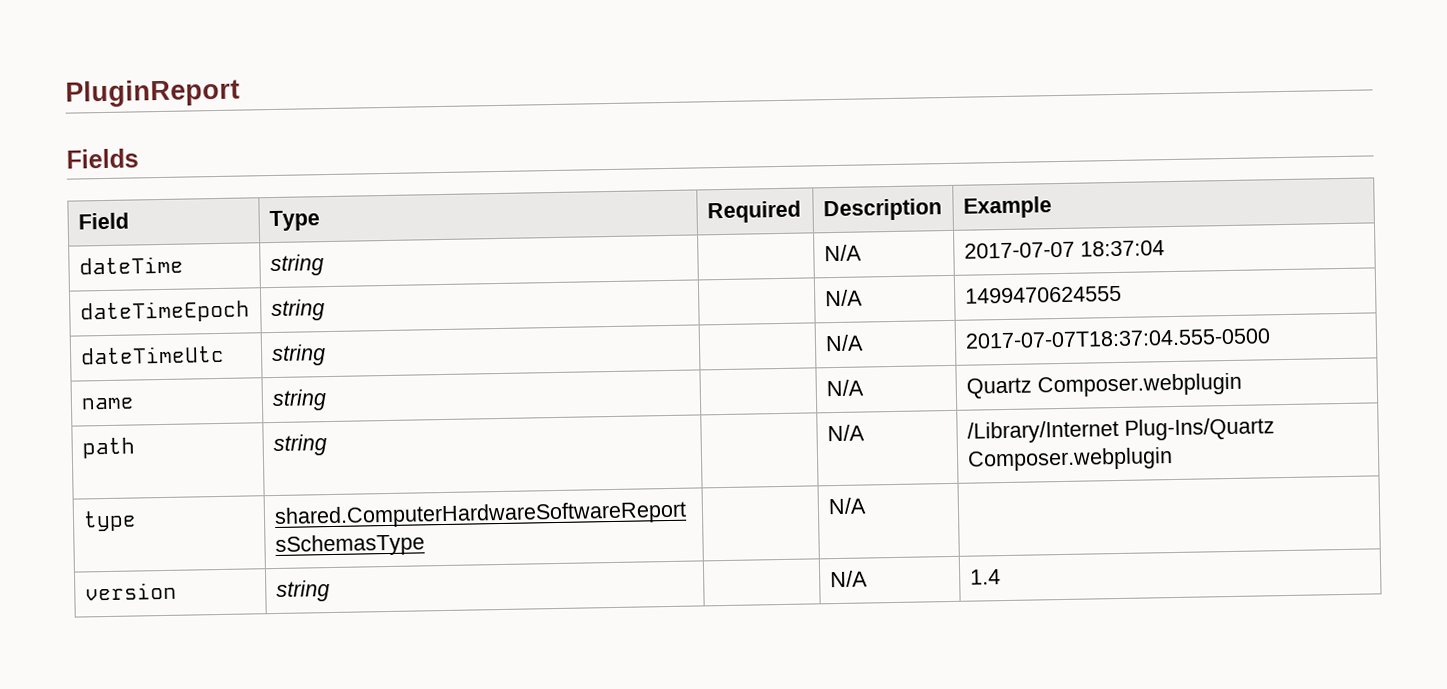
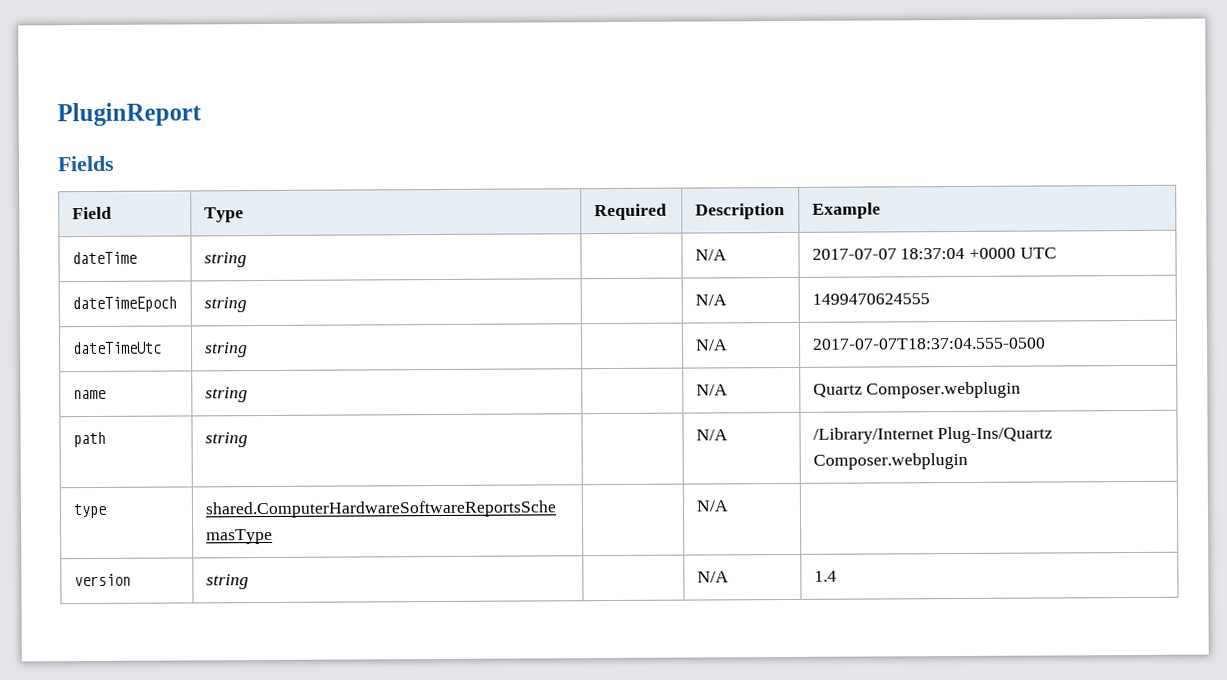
- dateTime | string | | N/A | 2017-07-07 18:37:04
+ dateTime | string | | N/A | 2017-07-07 18:37:04 +0000 UTC

